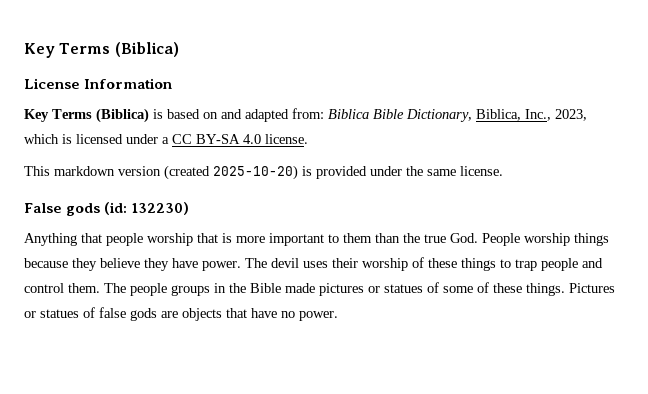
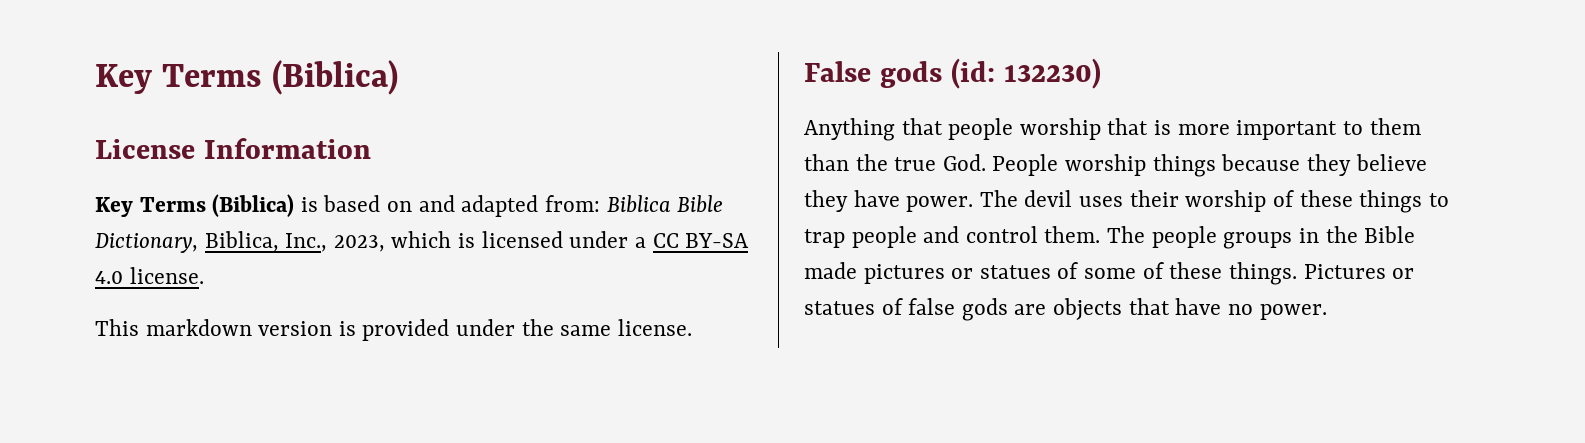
- This markdown version (created 2025-10-20) is provided under the same license.
+ This markdown version is provided under the same license.

